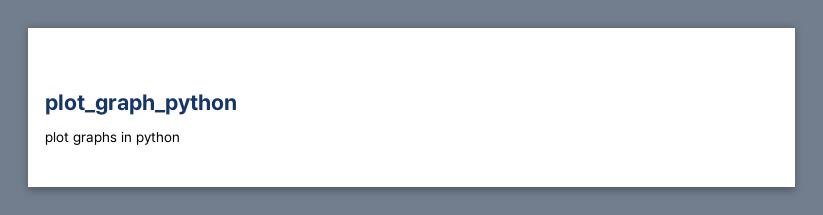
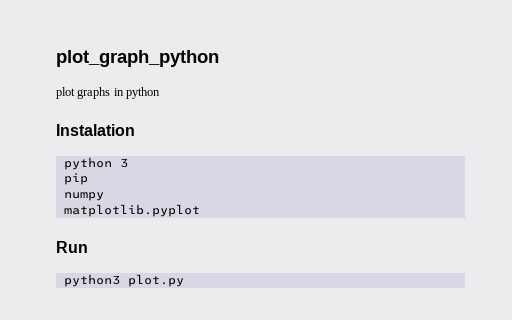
+ Instalation
+ python 3
+ pip
+ numpy
+ matplotlib.pyplot
+ Run
+ python3 plot.py

